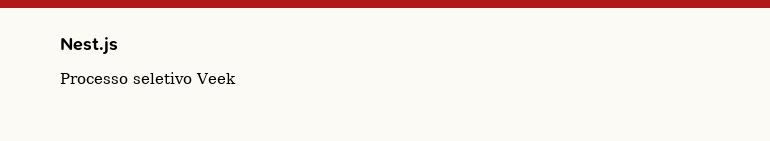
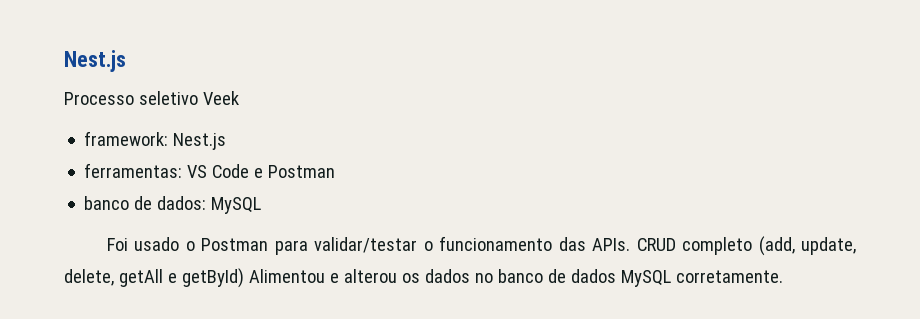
+ framework: Nest.js
+ ferramentas: VS Code e Postman
+ banco de dados: MySQL
+ Foi usado o Postman para validar/testar o funcionamento das APIs. CRUD completo (add, update, delete, getAll e getById) Alimentou e alterou os dados no banco de dados MySQL corretamente.

